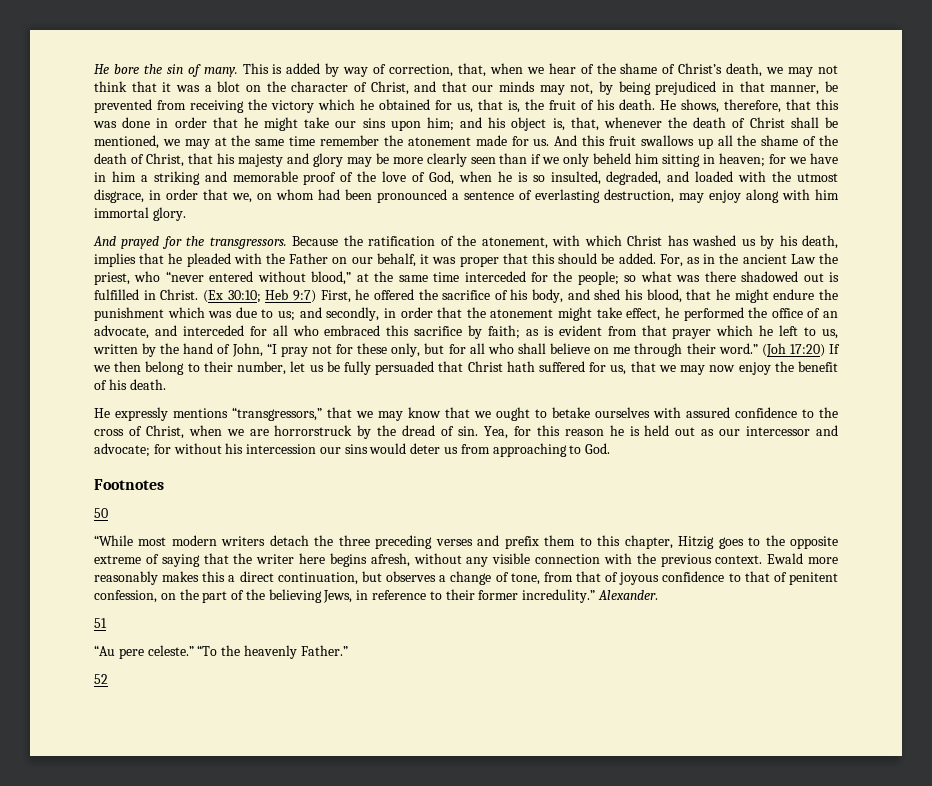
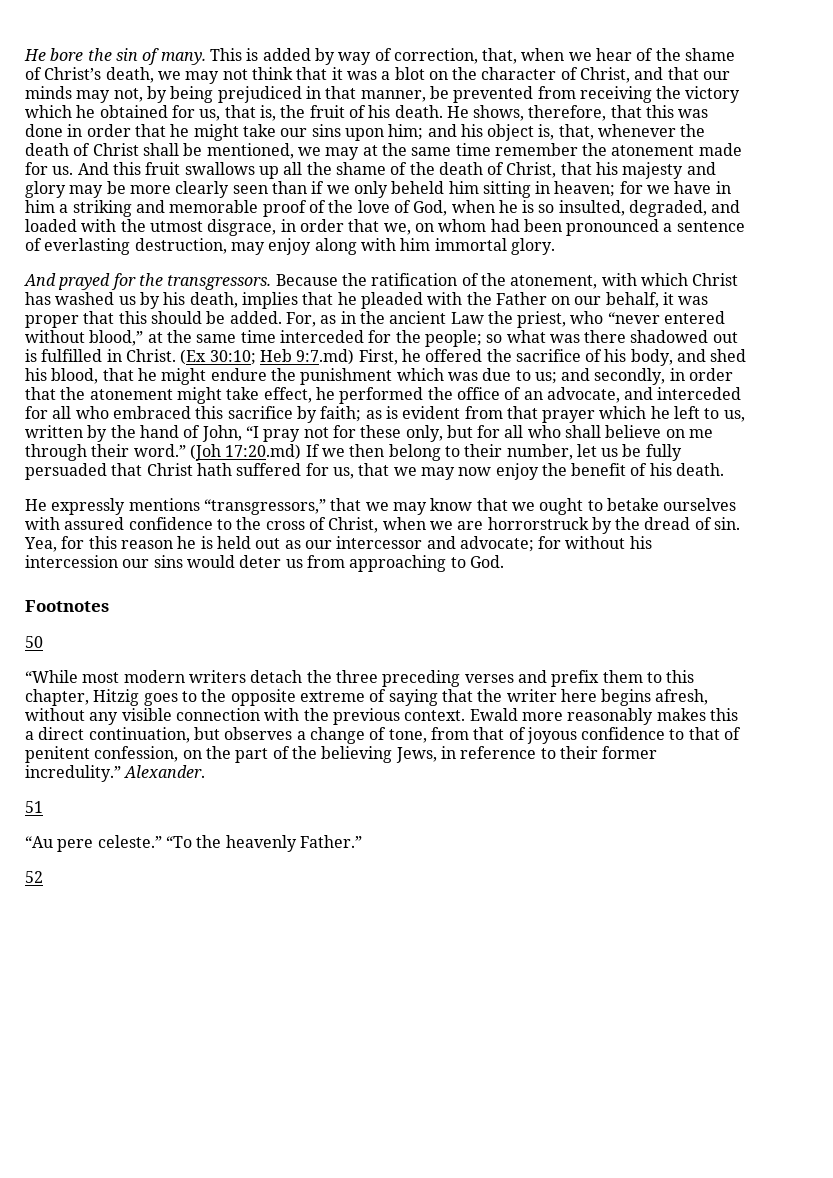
- Heb 9:7) First, he offered the sacrifice of his body, and shed his blood, that he might endure the punishment which was due to us;
+ Heb 9:7.md) First, he offered the sacrifice of his body, and shed his blood, that he might endure the punishment which was due to us;
- (Joh 17:20) If we then belong to their number, let us be fully persuaded that Christ hath suffered for us, that we may now enjoy the benefit of his death.
+ (Joh 17:20.md) If we then belong to their number, let us be fully persuaded that Christ hath suffered for us, that we may now enjoy the benefit of his death.

